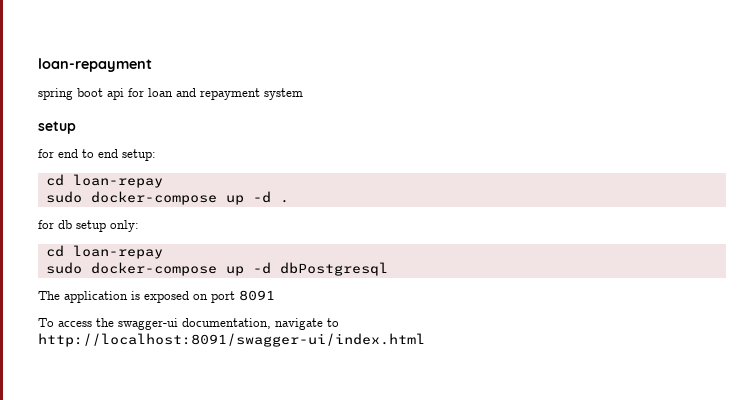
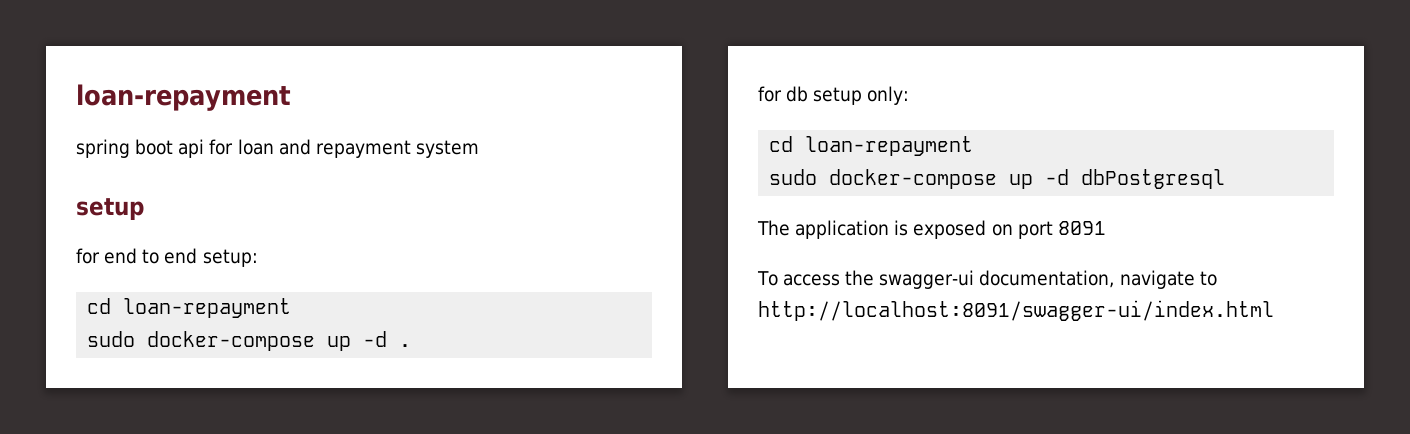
  for end to end setup:
- cd loan-repay
+ cd loan-repayment
  for db setup only:
- cd loan-repay
+ cd loan-repayment

